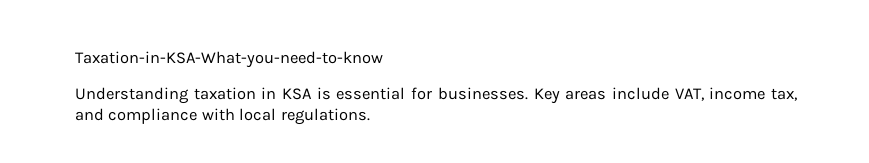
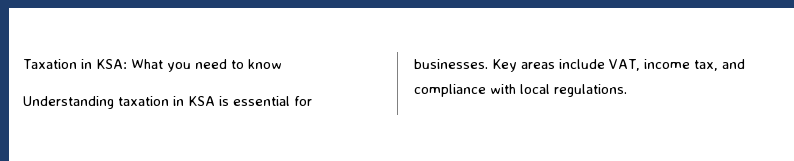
- Taxation-in-KSA-What-you-need-to-know
+ Taxation in KSA: What you need to know

